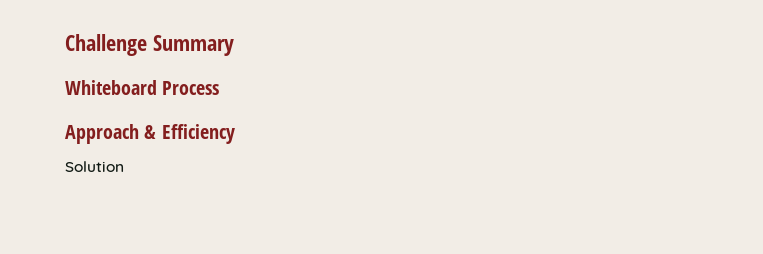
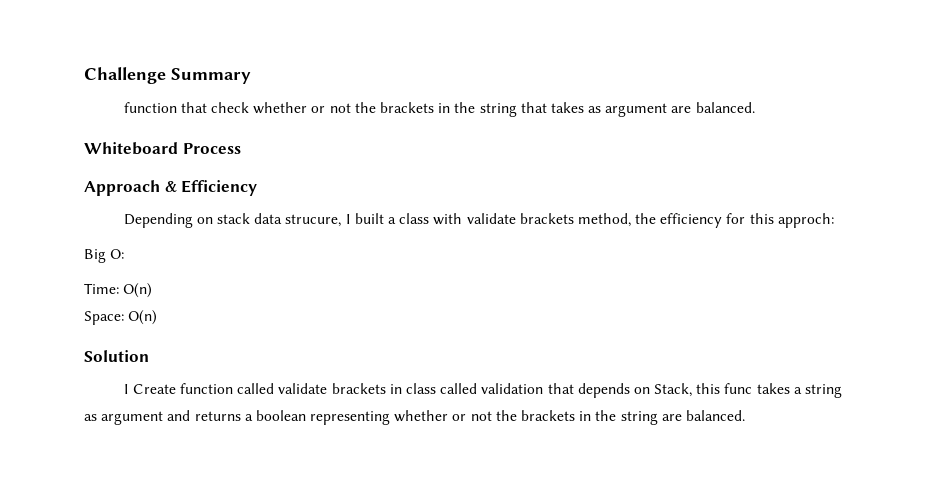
+ function that check whether or not the brackets in the string that takes as argument are balanced.
+ Depending on stack data strucure, I built a class with validate brackets method, the efficiency for this approch:
+ Big O:
+ Time: O(n)
+ Space: O(n)
  Solution
+ I Create function called validate brackets in class called validation that depends on Stack, this func takes a string as argument and returns a boolean representing whether or not the brackets in the string are balanced.

